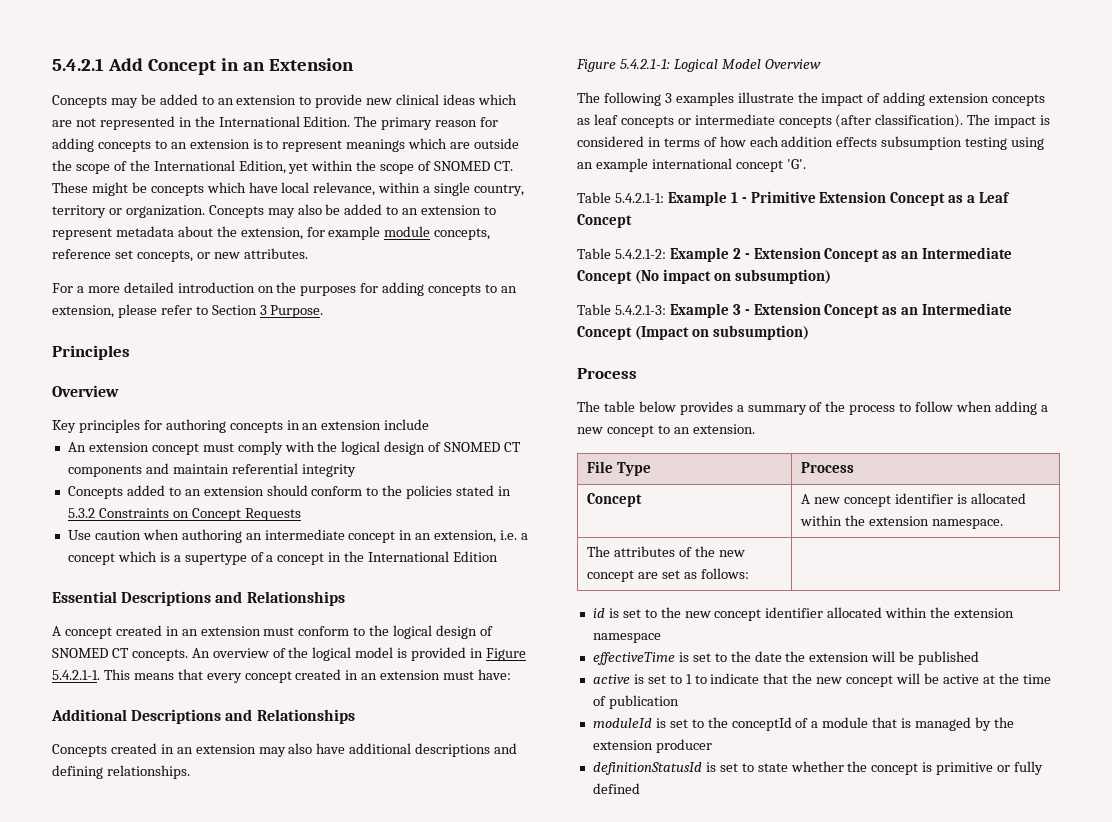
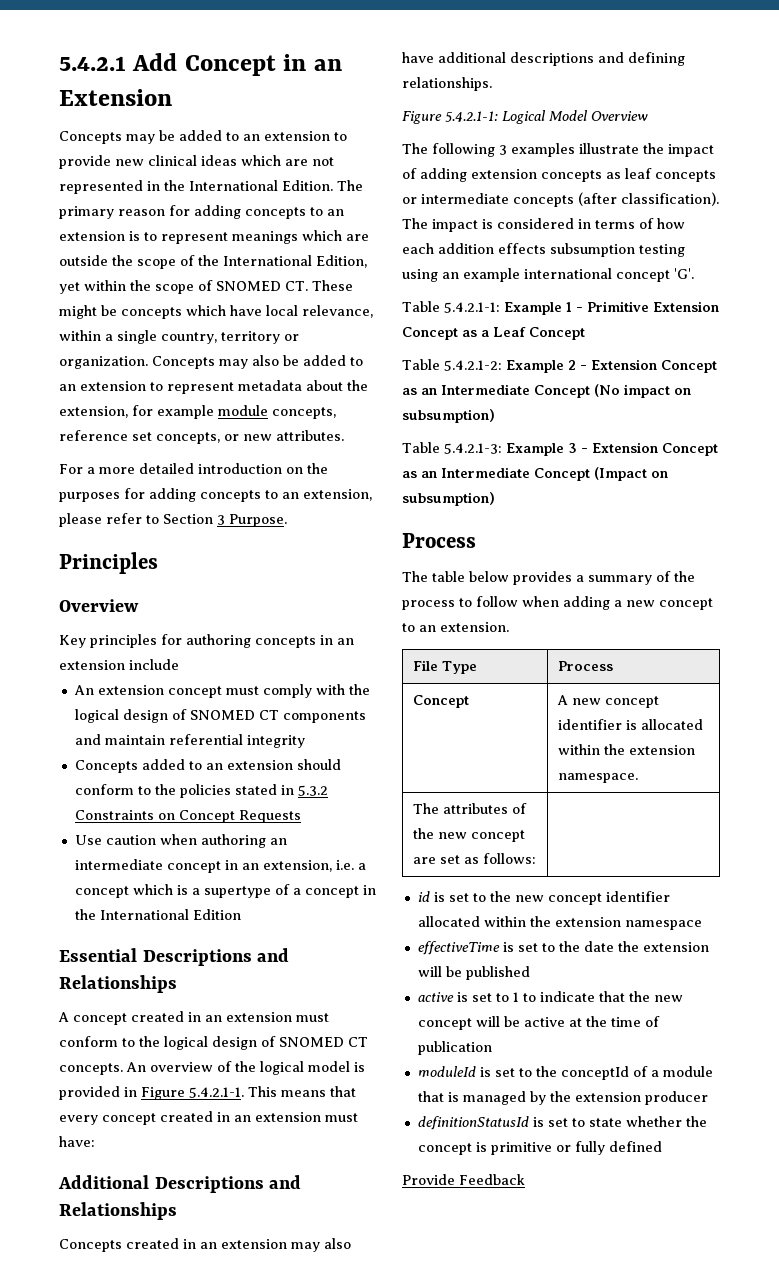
+ Provide Feedback

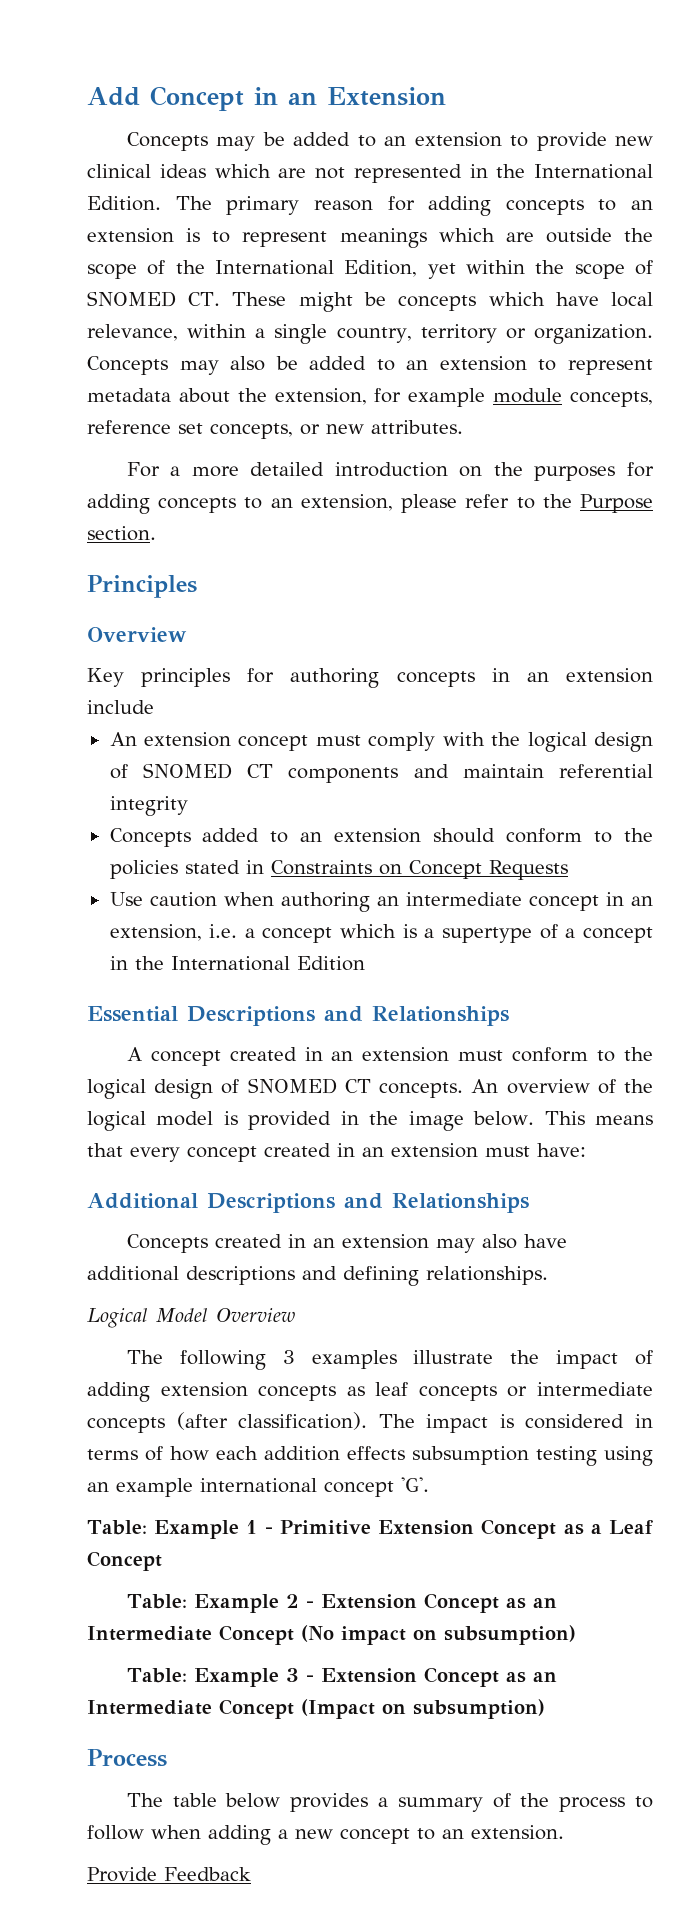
- 5.4.2.1 Add Concept in an Extension
+ Add Concept in an Extension
- For a more detailed introduction on the purposes for adding concepts to an extension, please refer to Section 3 Purpose.
+ For a more detailed introduction on the purposes for adding concepts to an extension, please refer to the Purpose section.
- Concepts added to an extension should conform to the policies stated in 5.3.2 Constraints on Concept Requests
+ Concepts added to an extension should conform to the policies stated in Constraints on Concept Requests
- An overview of the logical model is provided in Figure 5.4.2.1-1. This means that every concept created in an extension must have:
+ An overview of the logical model is provided in the image below. This means that every concept created in an extension must have:
- Figure 5.4.2.1-1: Logical Model Overview
+ Logical Model Overview
- Table 5.4.2.1-1: Example 1 - Primitive Extension Concept as a Leaf Concept
+ Table: Example 1 - Primitive Extension Concept as a Leaf Concept
- Table 5.4.2.1-2: Example 2 - Extension Concept as an Intermediate Concept (No impact on subsumption)
+ Table: Example 2 - Extension Concept as an Intermediate Concept (No impact on subsumption)
- Table 5.4.2.1-3: Example 3 - Extension Concept as an Intermediate Concept (Impact on subsumption)
+ Table: Example 3 - Extension Concept as an Intermediate Concept (Impact on subsumption)
- File Type | Process
- Concept | A new concept identifier is allocated within the extension namespace.
- The attributes of the new concept are set as follows: |
- id is set to the new concept identifier allocated within the extension namespace
- effectiveTime is set to the date the extension will be published
- active is set to 1 to indicate that the new concept will be active at the time of publication
- moduleId is set to the conceptId of a module that is managed by the extension producer
- definitionStatusId is set to state whether the concept is primitive or fully defined

